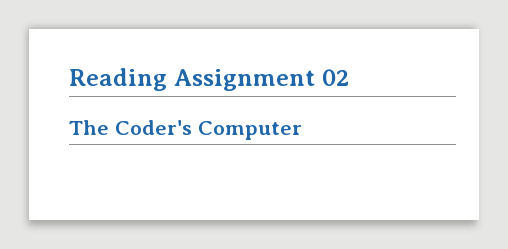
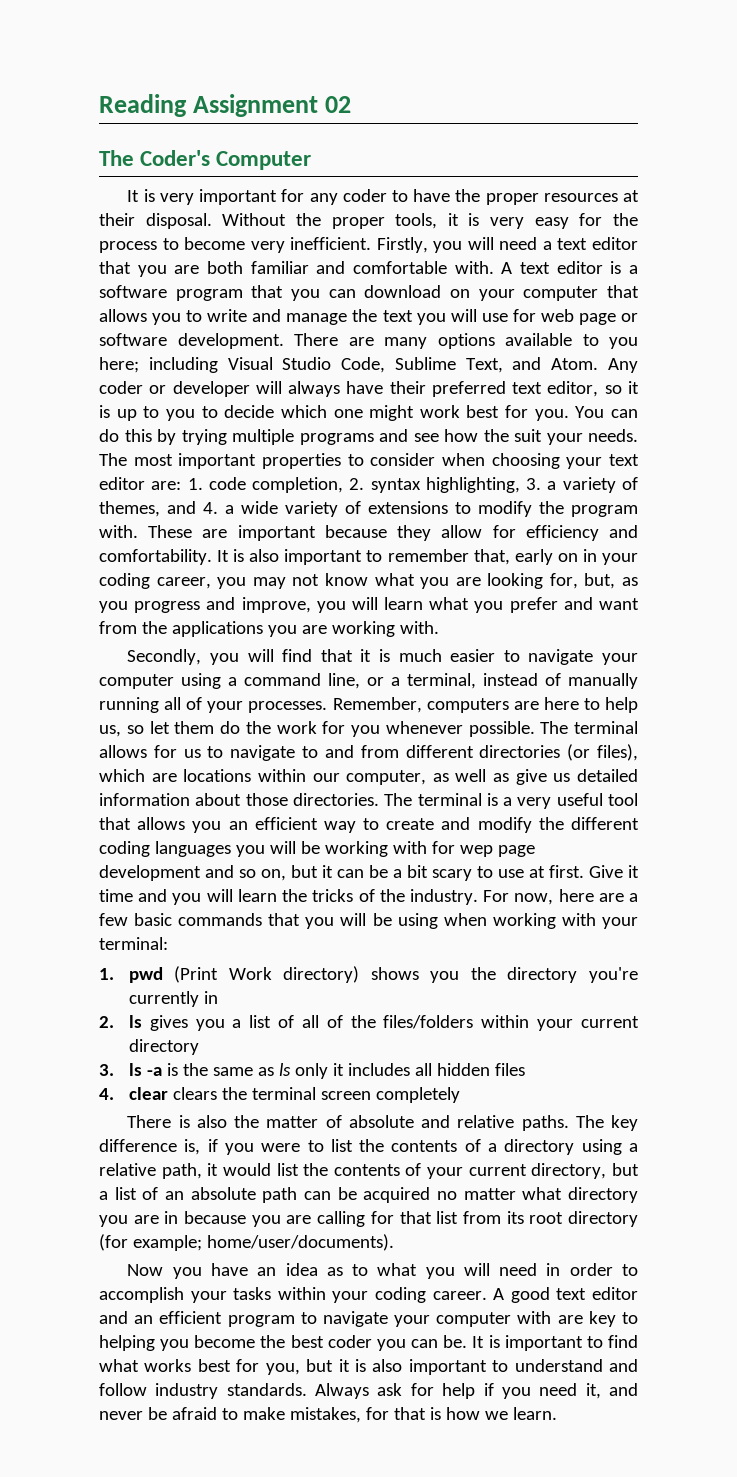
+ It is very important for any coder to have the proper resources at their disposal. Without the proper tools, it is very easy for the process to become very inefficient. Firstly, you will need a text editor that you are both familiar and comfortable with. A text editor is a software program that you can download on your computer that allows you to write and manage the text you will use for web page or software development. There are many options available to you here; including Visual Studio Code, Sublime Text, and Atom. Any coder or developer will always have their preferred text editor, so it is up to you to decide which one might work best for you. You can do this by trying multiple programs and see how the suit your needs. The most important properties to consider when choosing your text editor are: 1. code completion, 2. syntax highlighting, 3. a variety of themes, and 4. a wide variety of extensions to modify the program with. These are important because they allow for efficiency and comfortability. It is also important to remember that, early on in your coding career, you may not know what you are looking for, but, as you progress and improve, you will learn what you prefer and want from the applications you are working with.
+ Secondly, you will find that it is much easier to navigate your computer using a command line, or a terminal, instead of manually running all of your processes. Remember, computers are here to help us, so let them do the work for you whenever possible. The terminal allows for us to navigate to and from different directories (or files), which are locations within our computer, as well as give us detailed information about those directories. The terminal is a very useful tool that allows you an efficient way to create and modify the different coding languages you will be working with for wep page development and so on, but it can be a bit scary to use at first. Give it time and you will learn the tricks of the industry. For now, here are a few basic commands that you will be using when working with your terminal:
+ 1. pwd (Print Work directory) shows you the directory you're currently in
+ 2. ls gives you a list of all of the files/folders within your current directory
+ 3. ls -a is the same as ls only it includes all hidden files
+ 4. clear clears the terminal screen completely
+ There is also the matter of absolute and relative paths. The key difference is, if you were to list the contents of a directory using a relative path, it would list the contents of your current directory, but a list of an absolute path can be acquired no matter what directory you are in because you are calling for that list from its root directory (for example; home/user/documents).
+ Now you have an idea as to what you will need in order to accomplish your tasks within your coding career. A good text editor and an efficient program to navigate your computer with are key to helping you become the best coder you can be. It is important to find what works best for you, but it is also important to understand and follow industry standards. Always ask for help if you need it, and never be afraid to make mistakes, for that is how we learn.

